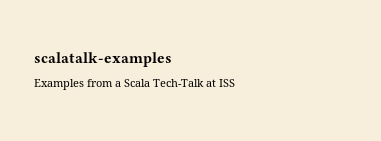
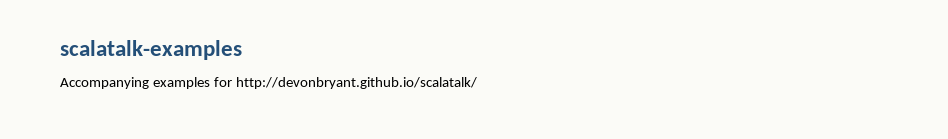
- Examples from a Scala Tech-Talk at ISS
+ Accompanying examples for http://devonbryant.github.io/scalatalk/

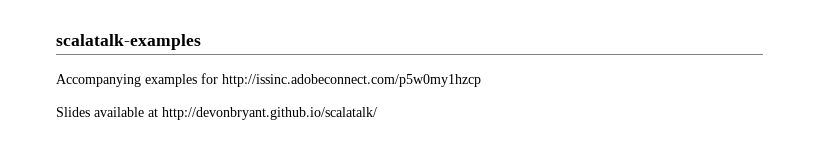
- Accompanying examples for http://devonbryant.github.io/scalatalk/
+ Accompanying examples for http://issinc.adobeconnect.com/p5w0my1hzcp
+ Slides available at http://devonbryant.github.io/scalatalk/

